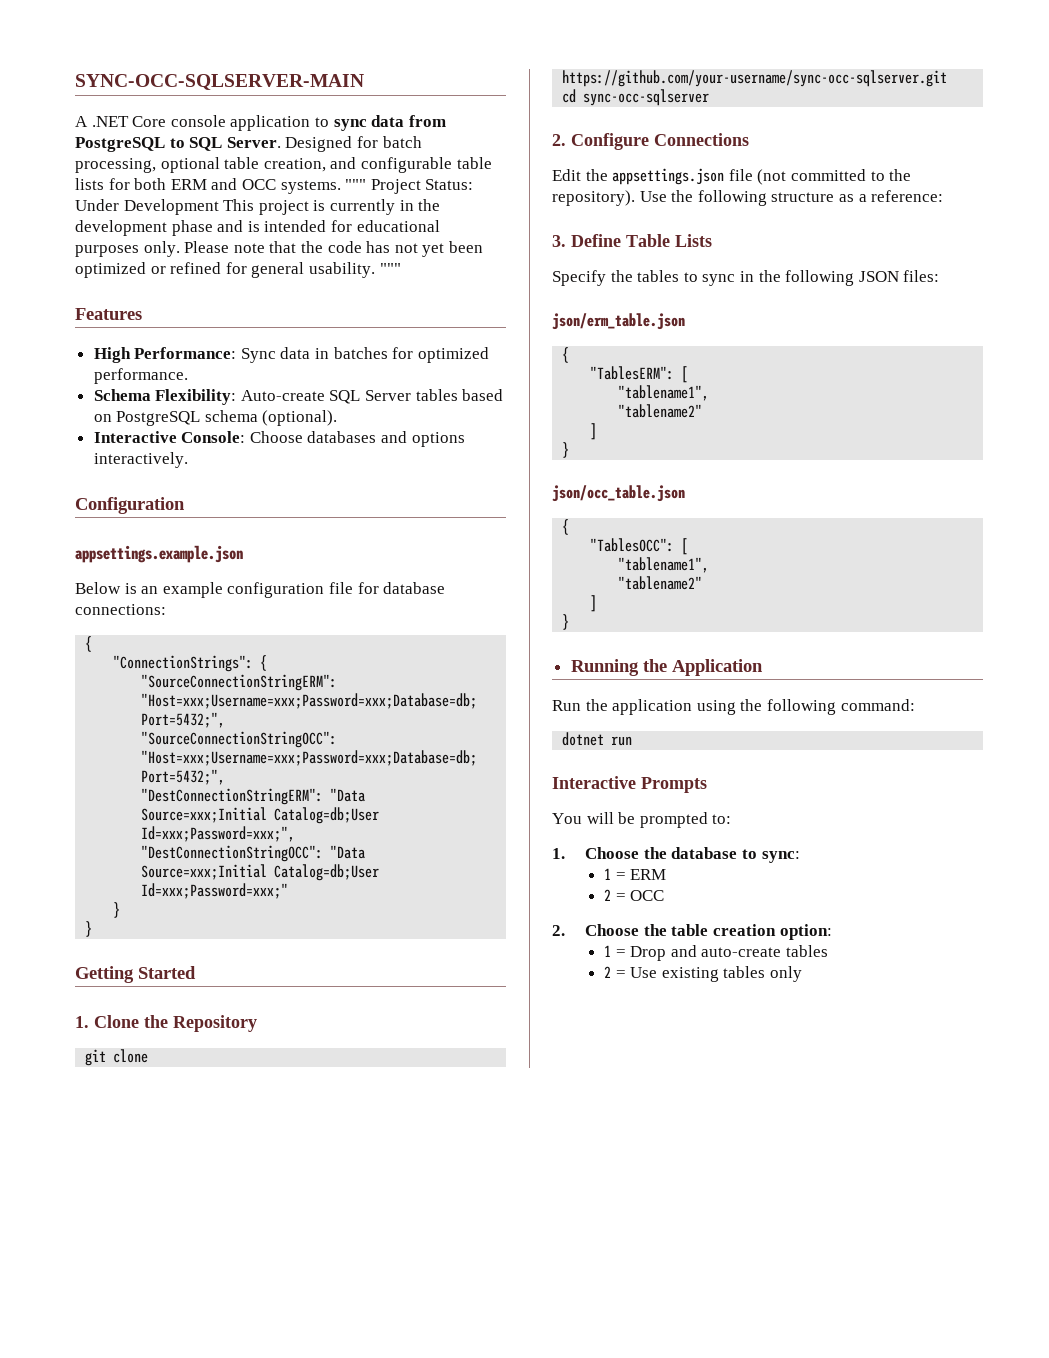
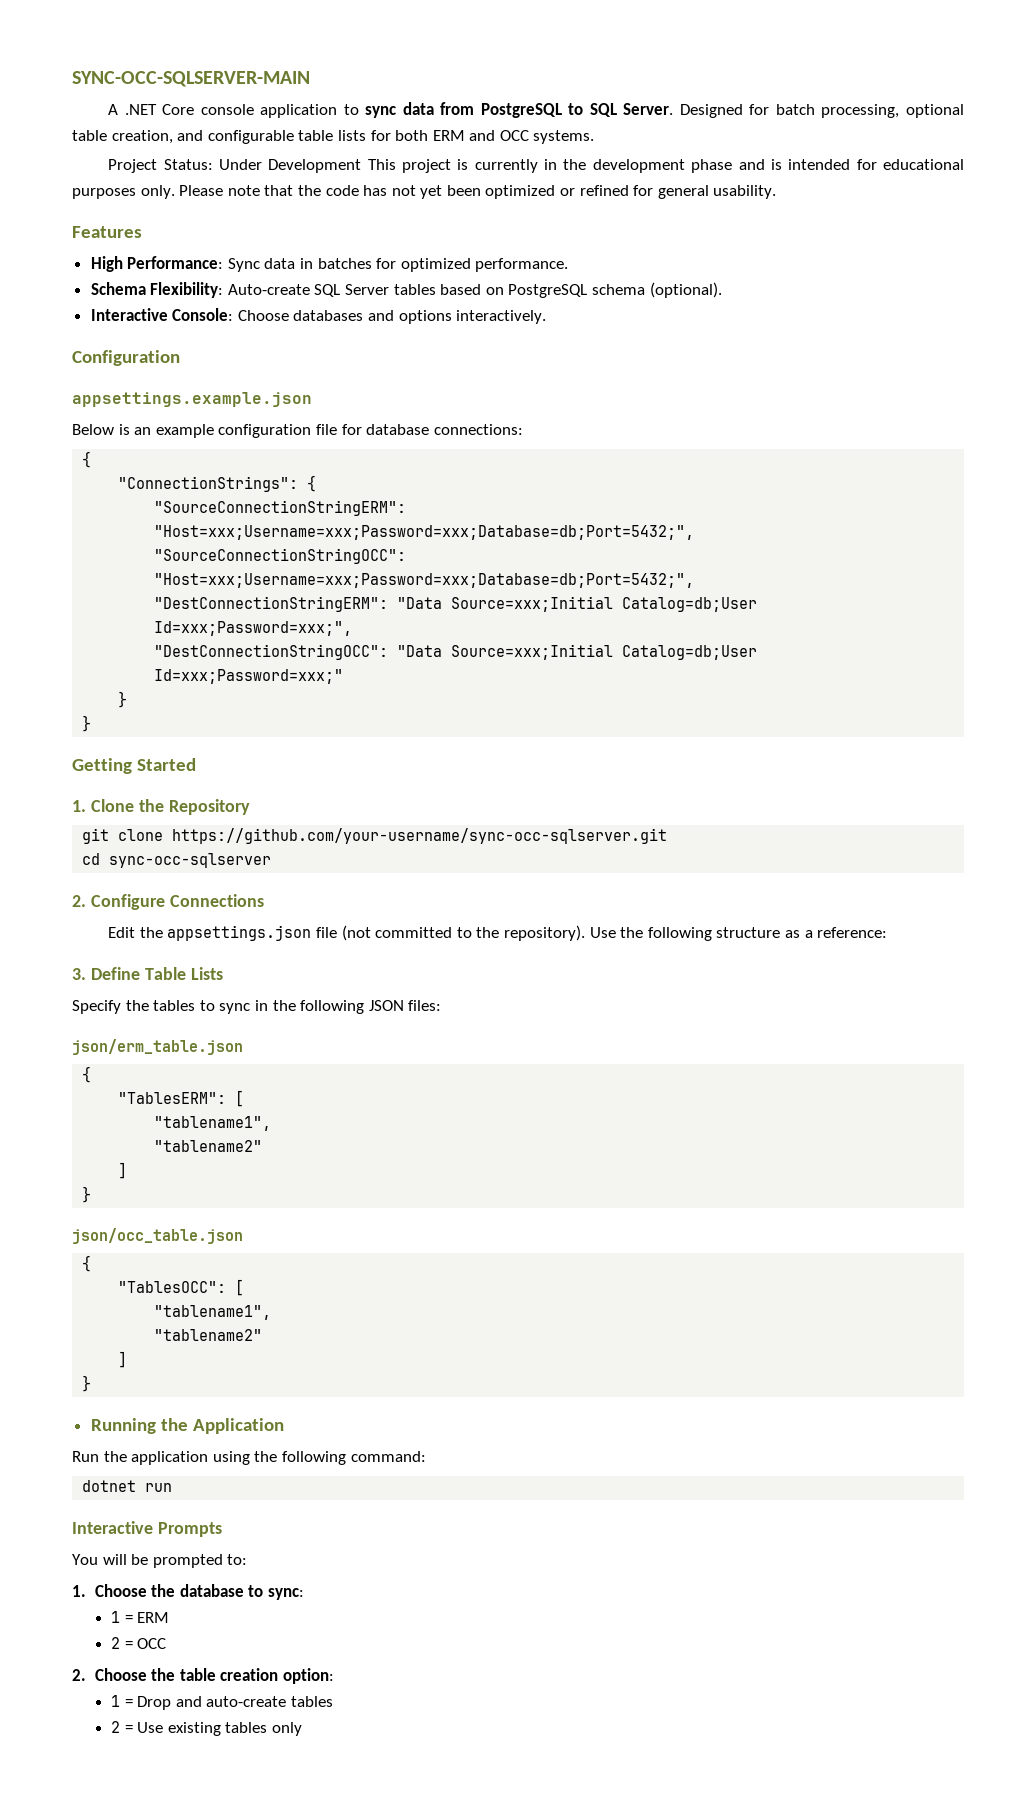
- Designed for batch processing, optional table creation, and configurable table lists for both ERM and OCC systems. """ Project Status: Under Development This project is currently in the development phase and is intended for educational purposes only.
+ Designed for batch processing, optional table creation, and configurable table lists for both ERM and OCC systems.
+ Project Status: Under Development This project is currently in the development phase and is intended for educational purposes only.
- Please note that the code has not yet been optimized or refined for general usability. """
+ Please note that the code has not yet been optimized or refined for general usability.

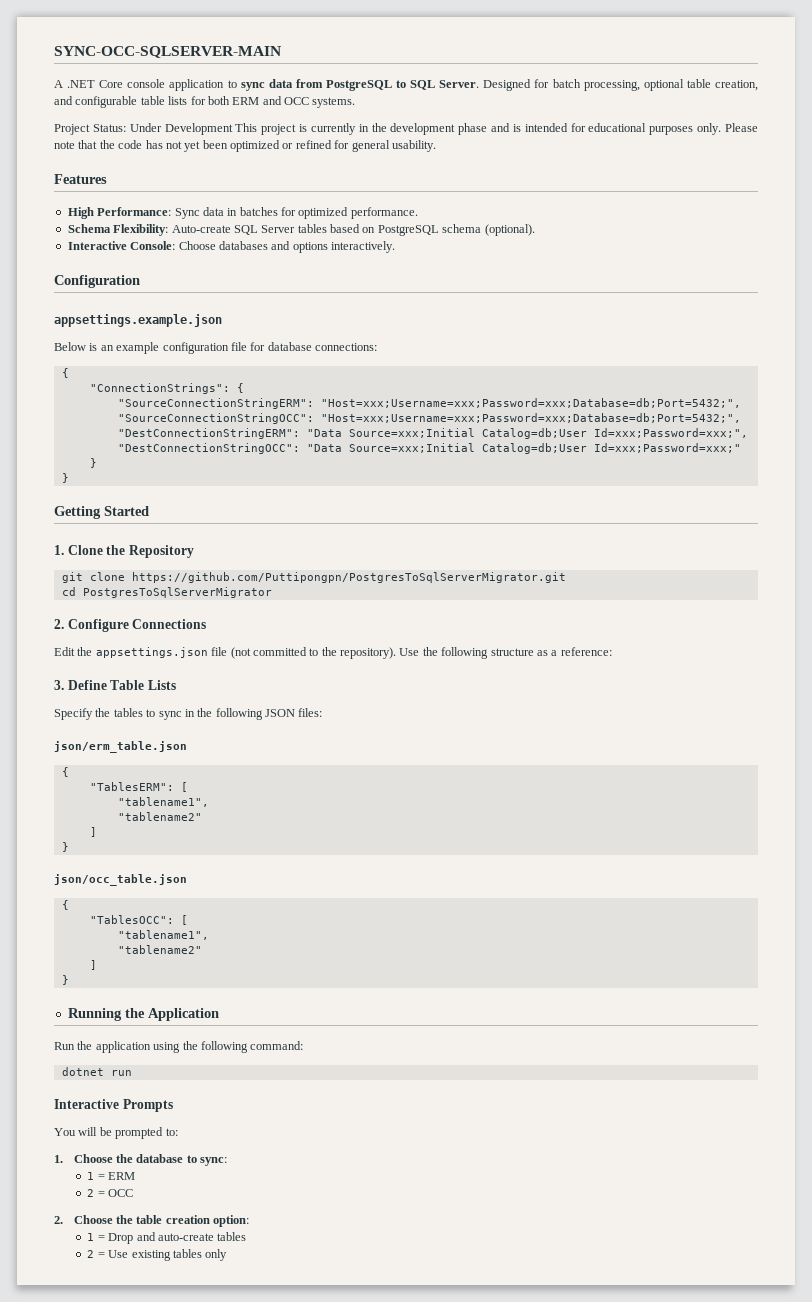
- git clone https://github.com/your-username/sync-occ-sqlserver.git
+ git clone https://github.com/Puttipongpn/PostgresToSqlServerMigrator.git
- cd sync-occ-sqlserver
+ cd PostgresToSqlServerMigrator

